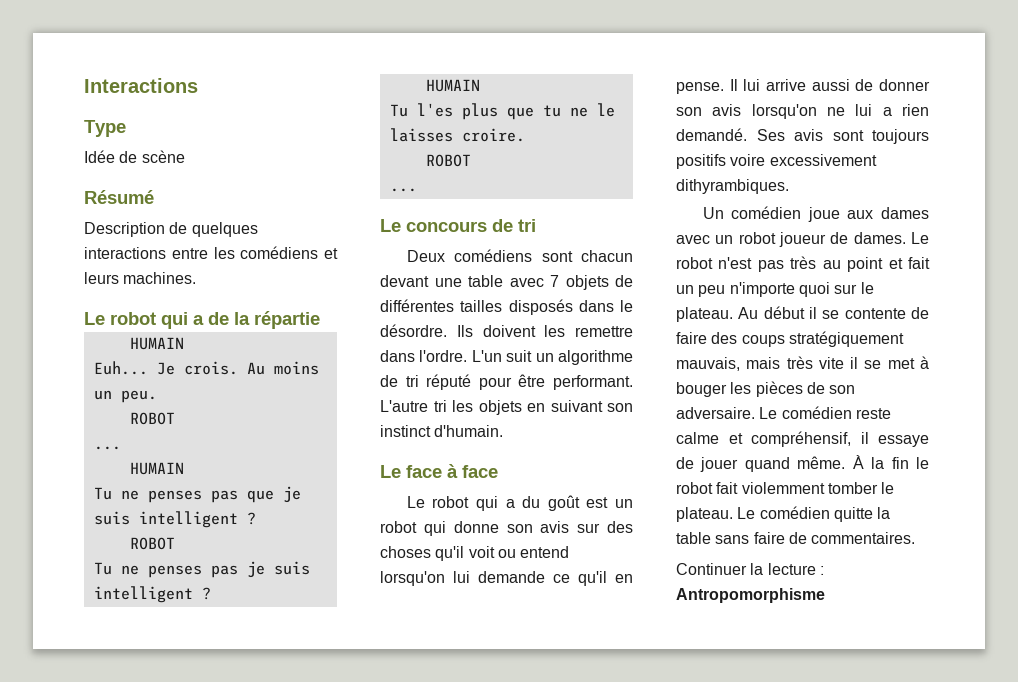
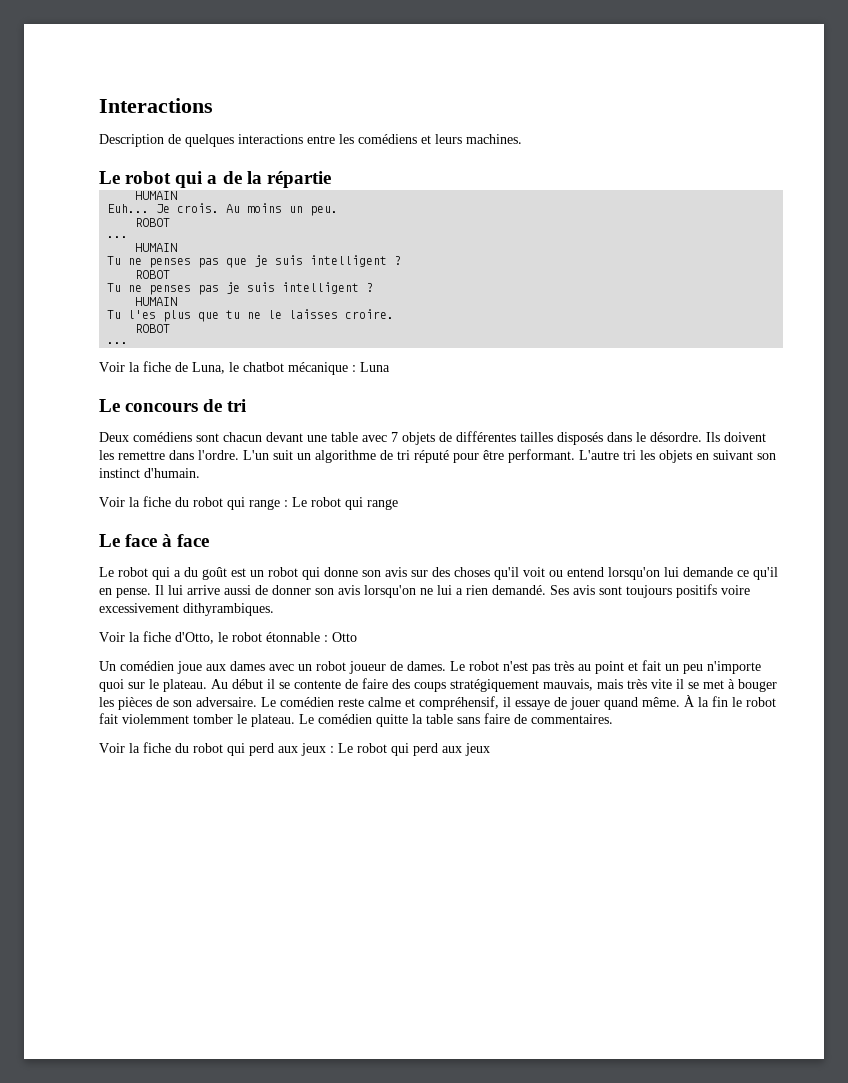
- Type
- Idée de scène
- Résumé
+ Voir la fiche de Luna, le chatbot mécanique : Luna
+ Voir la fiche du robot qui range : Le robot qui range
+ Voir la fiche d'Otto, le robot étonnable : Otto
- Continuer la lecture : Antropomorphisme
+ Voir la fiche du robot qui perd aux jeux : Le robot qui perd aux jeux

